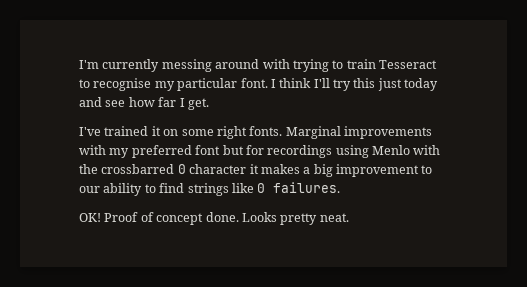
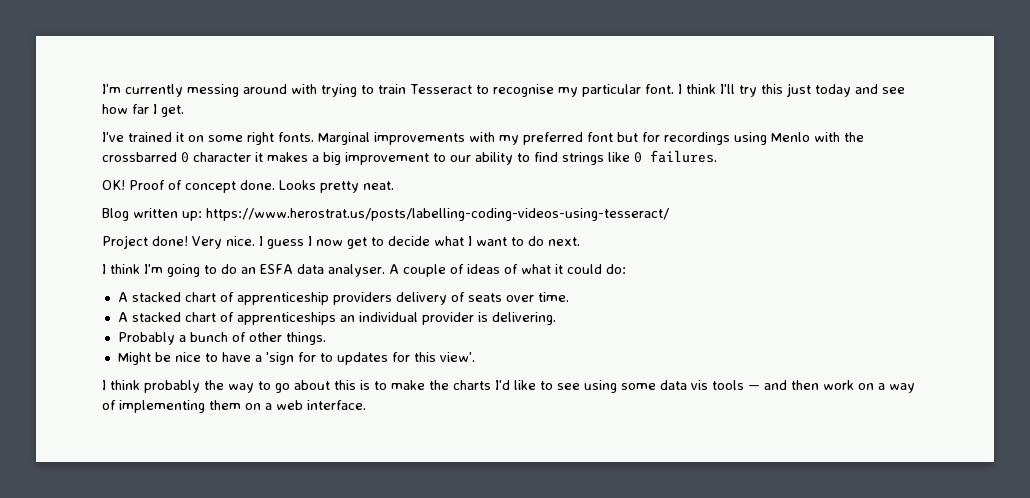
+ Blog written up: https://www.herostrat.us/posts/labelling-coding-videos-using-tesseract/
+ Project done! Very nice. I guess I now get to decide what I want to do next.
+ I think I'm going to do an ESFA data analyser. A couple of ideas of what it could do:
+ A stacked chart of apprenticeship providers delivery of seats over time.
+ A stacked chart of apprenticeships an individual provider is delivering.
+ Probably a bunch of other things.
+ Might be nice to have a 'sign for to updates for this view'.
+ I think probably the way to go about this is to make the charts I'd like to see using some data vis tools — and then work on a way of implementing them on a web interface.

